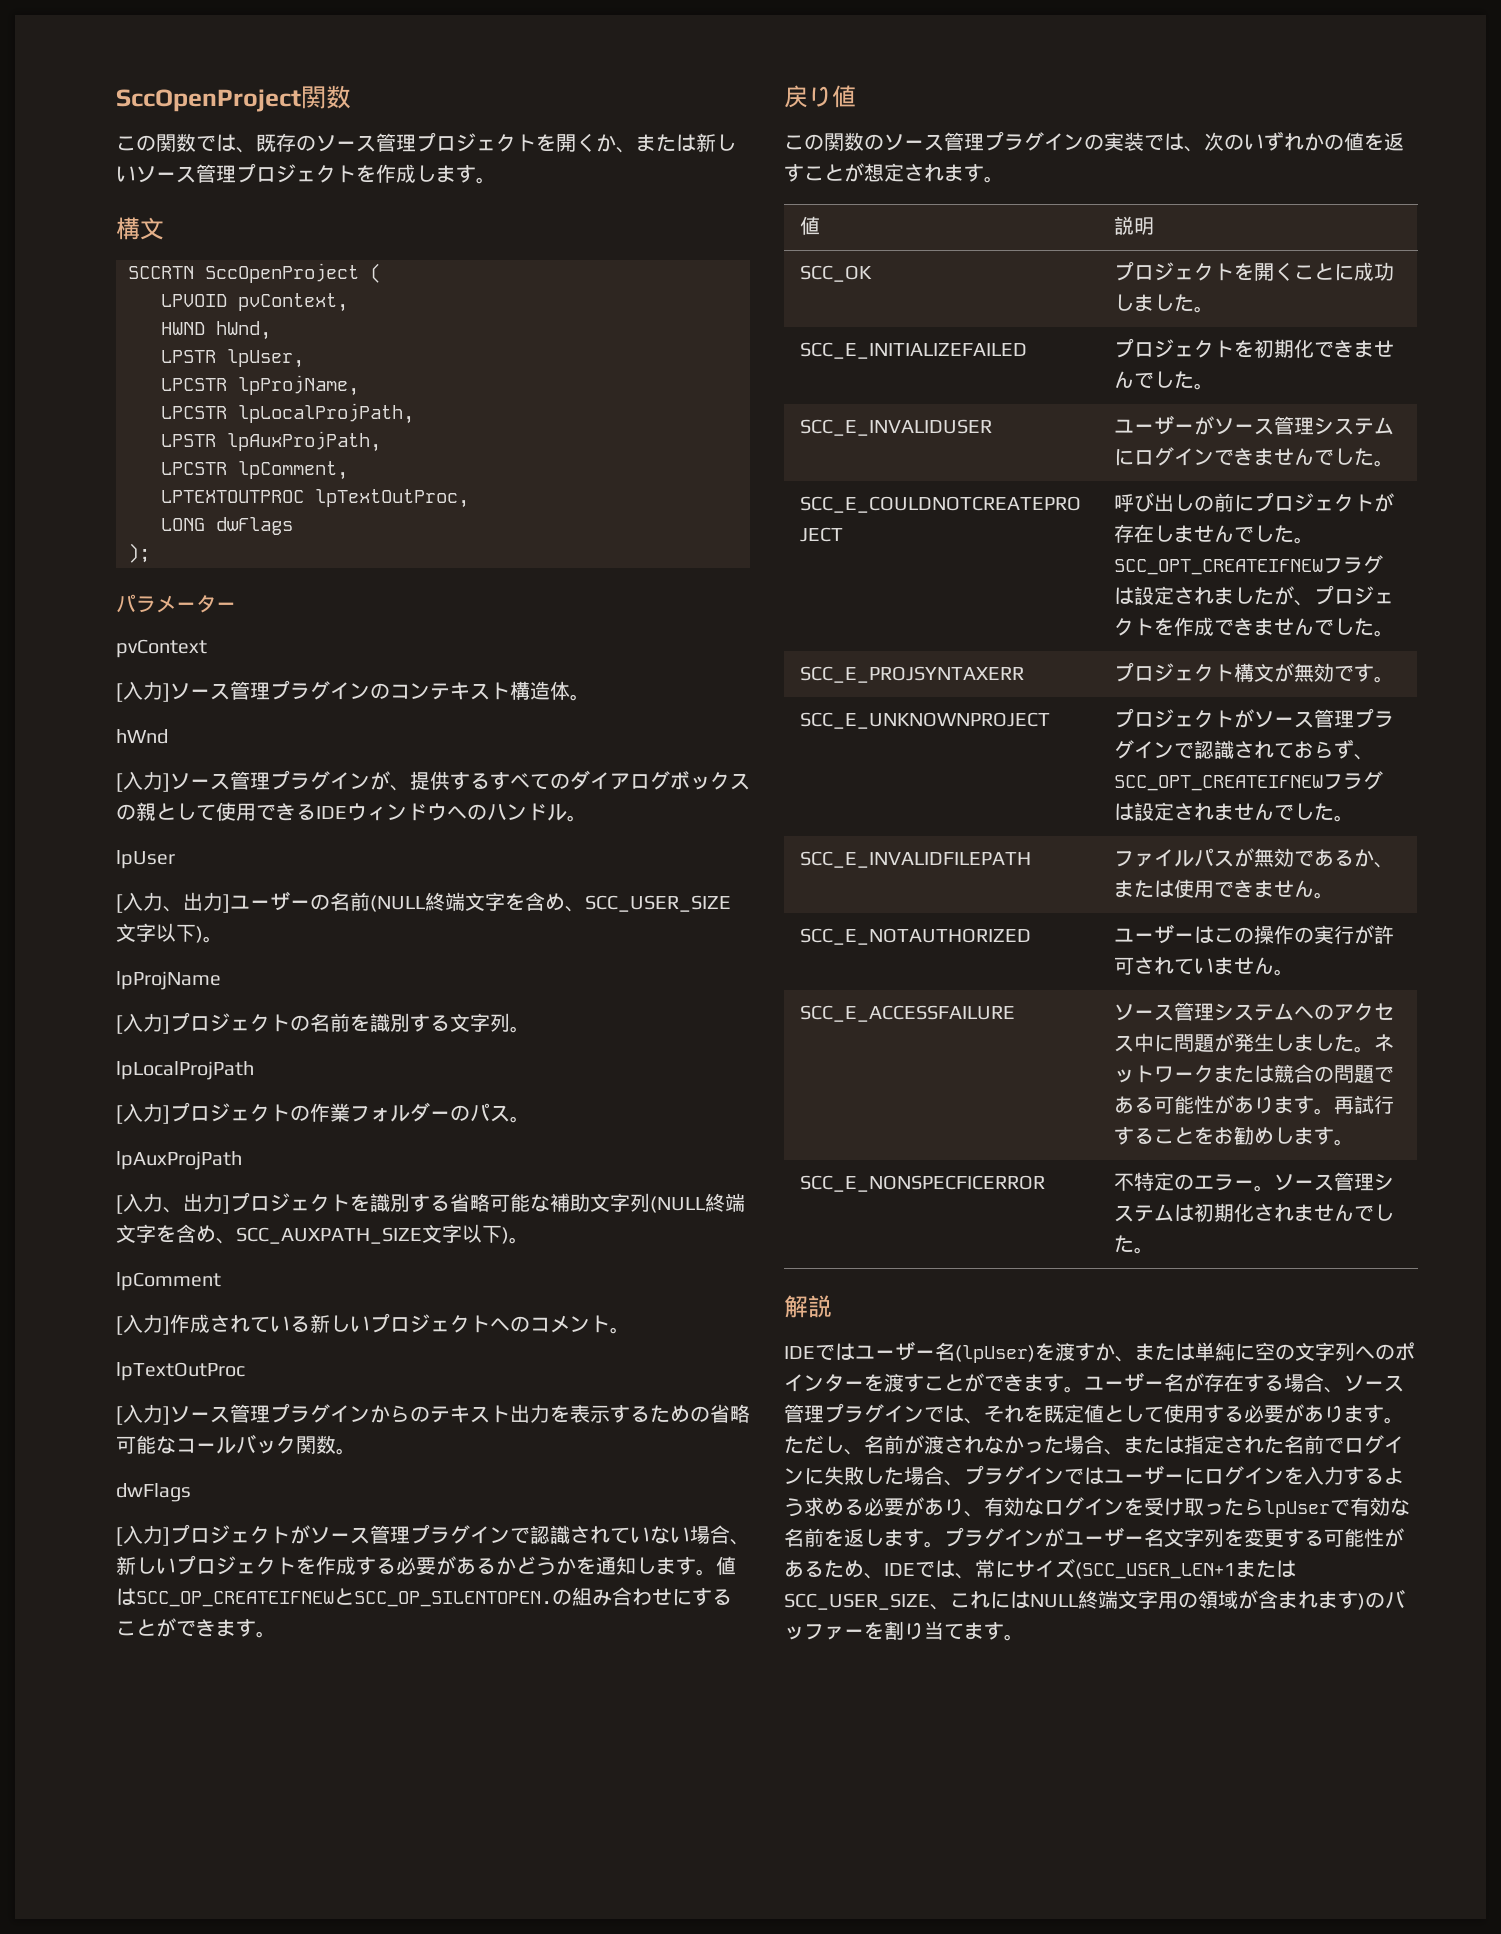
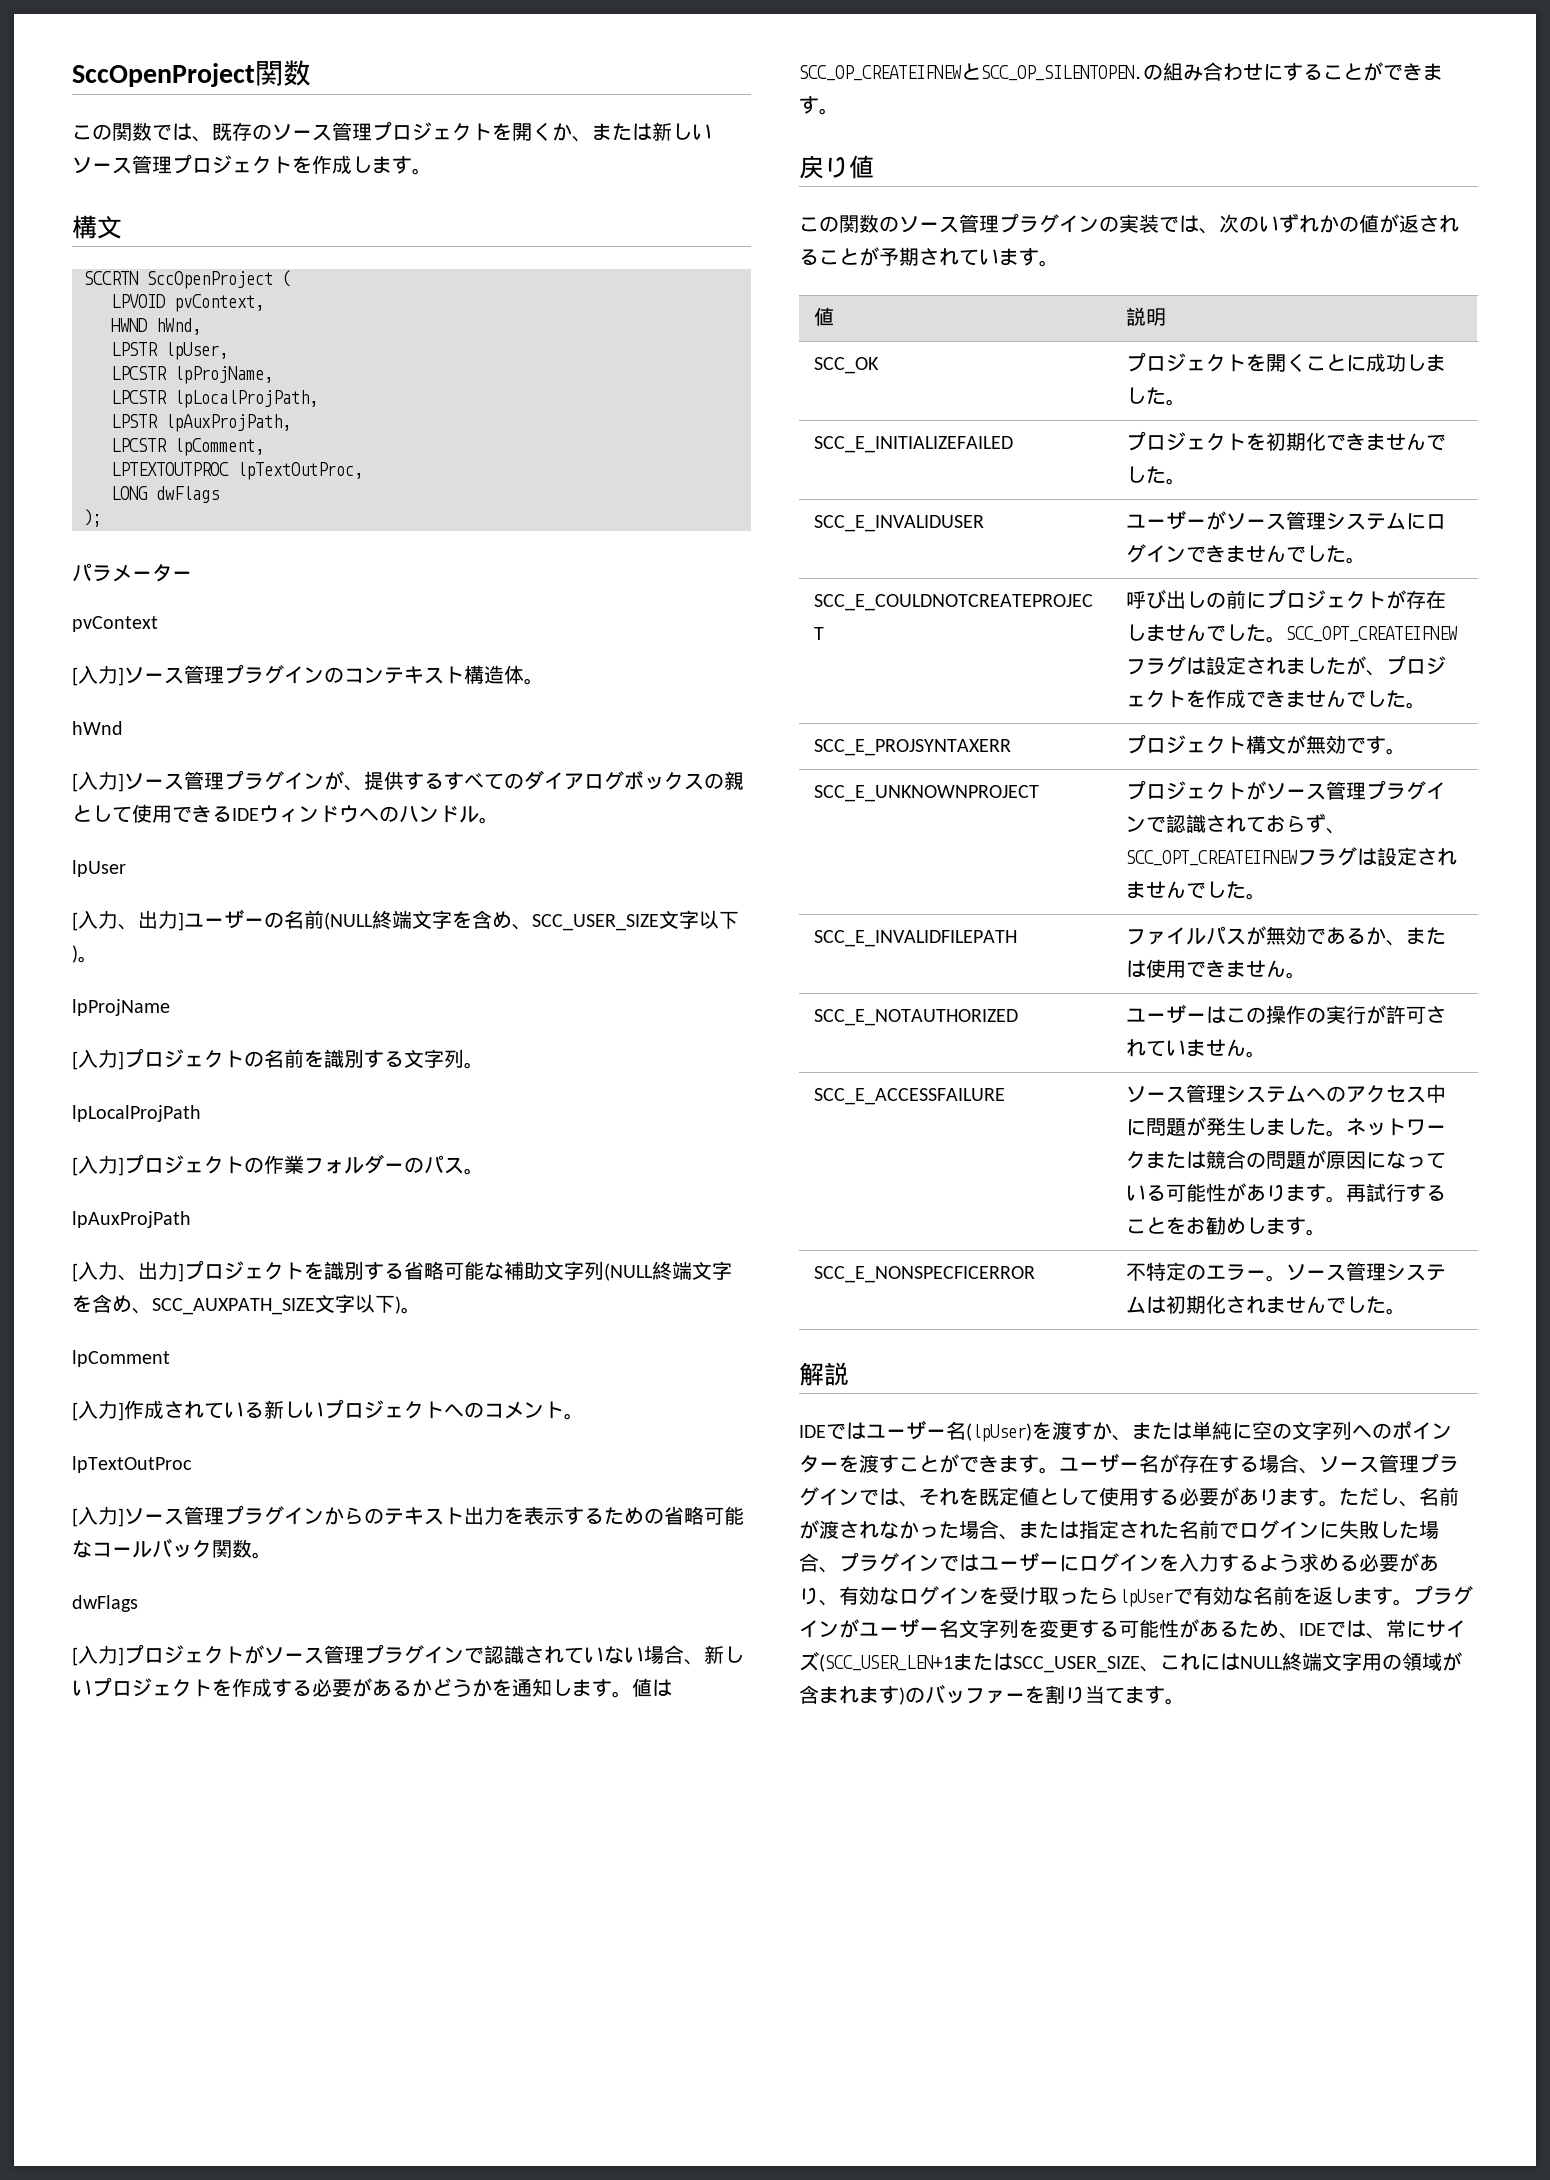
- この関数のソース管理プラグインの実装では、次のいずれかの値を返すことが想定されます。
+ この関数のソース管理プラグインの実装では、次のいずれかの値が返されることが予期されています。
- SCC_E_ACCESSFAILURE | ソース管理システムへのアクセス中に問題が発生しました。ネットワークまたは競合の問題である可能性があります。再試行することをお勧めします。
+ SCC_E_ACCESSFAILURE | ソース管理システムへのアクセス中に問題が発生しました。ネットワークまたは競合の問題が原因になっている可能性があります。再試行することをお勧めします。

